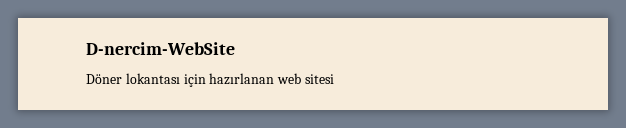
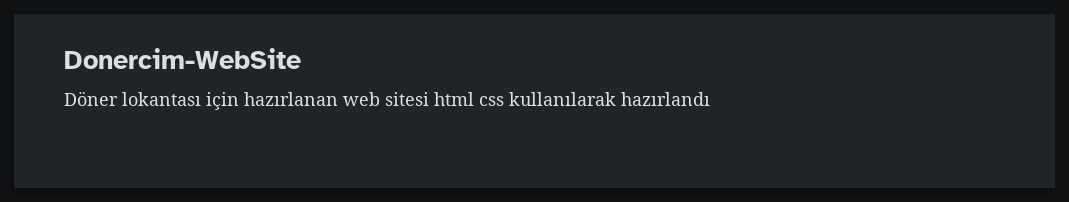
- D-nercim-WebSite
+ Donercim-WebSite
- Döner lokantası için hazırlanan web sitesi
+ Döner lokantası için hazırlanan web sitesi html css kullanılarak hazırlandı

